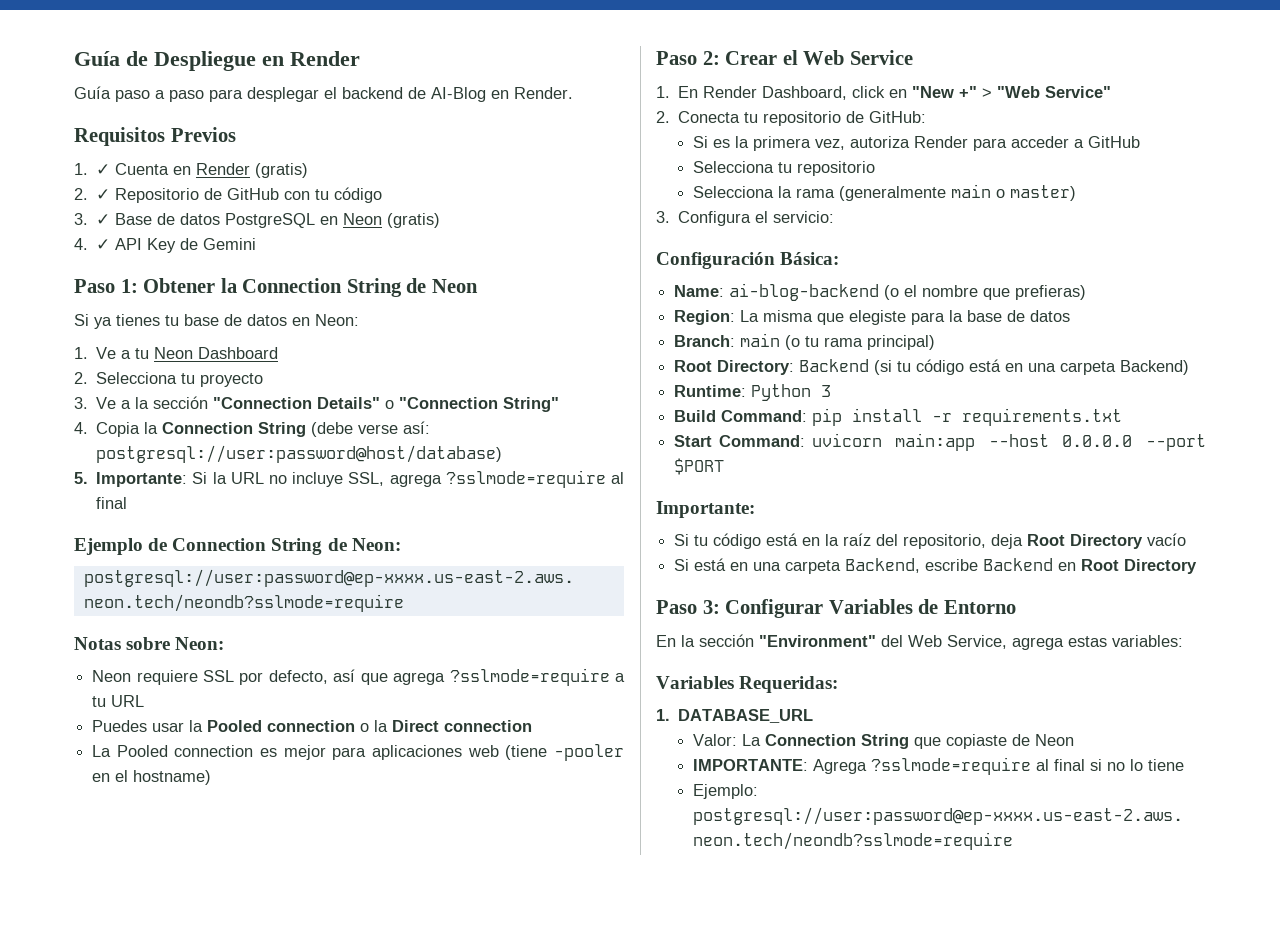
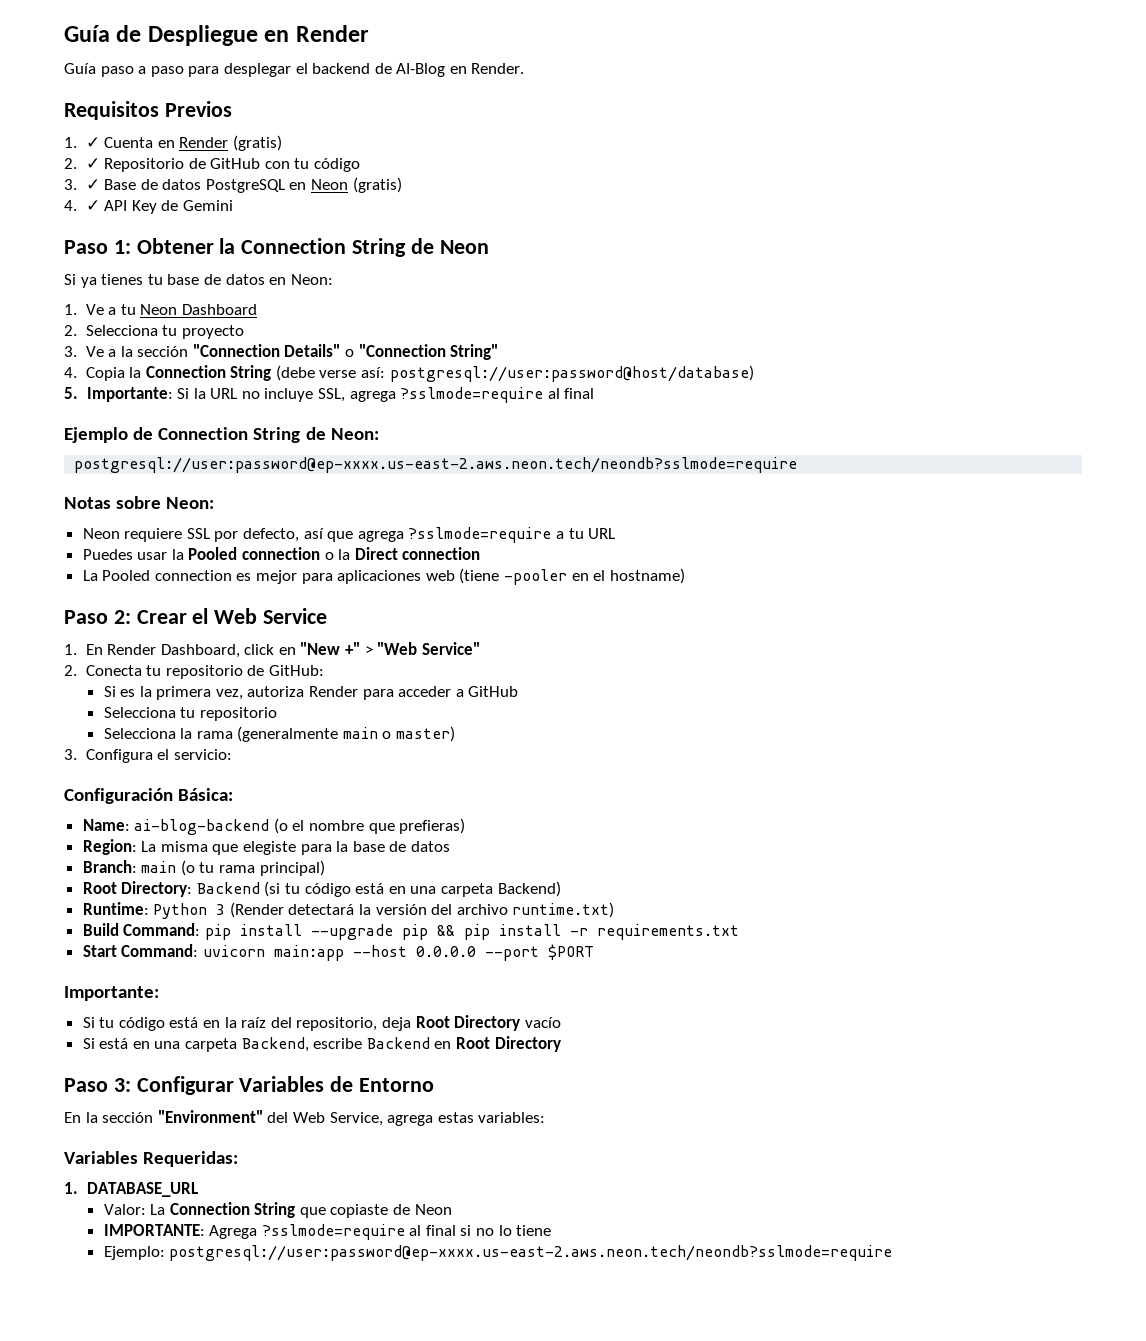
- Runtime: Python 3
+ Runtime: Python 3 (Render detectará la versión del archivo runtime.txt)
- Build Command: pip install -r requirements.txt
+ Build Command: pip install --upgrade pip && pip install -r requirements.txt

